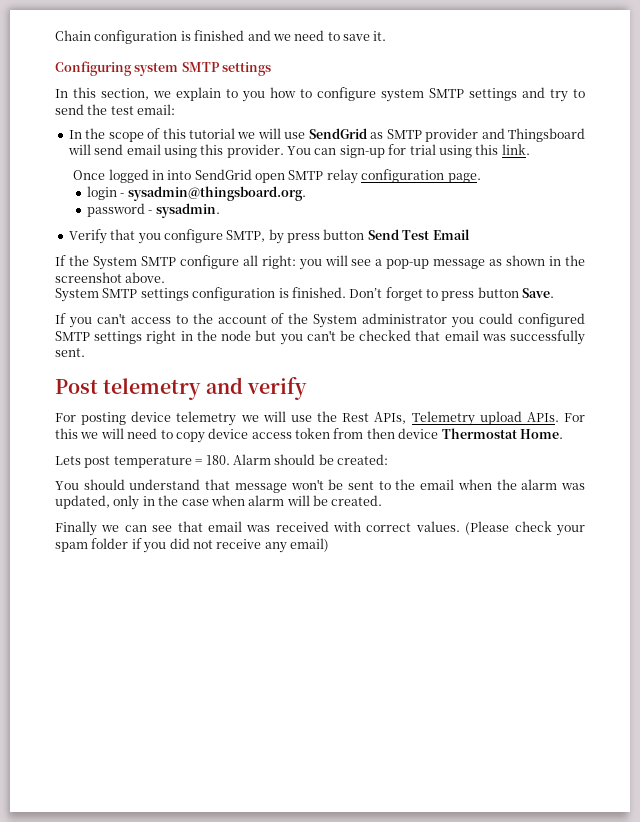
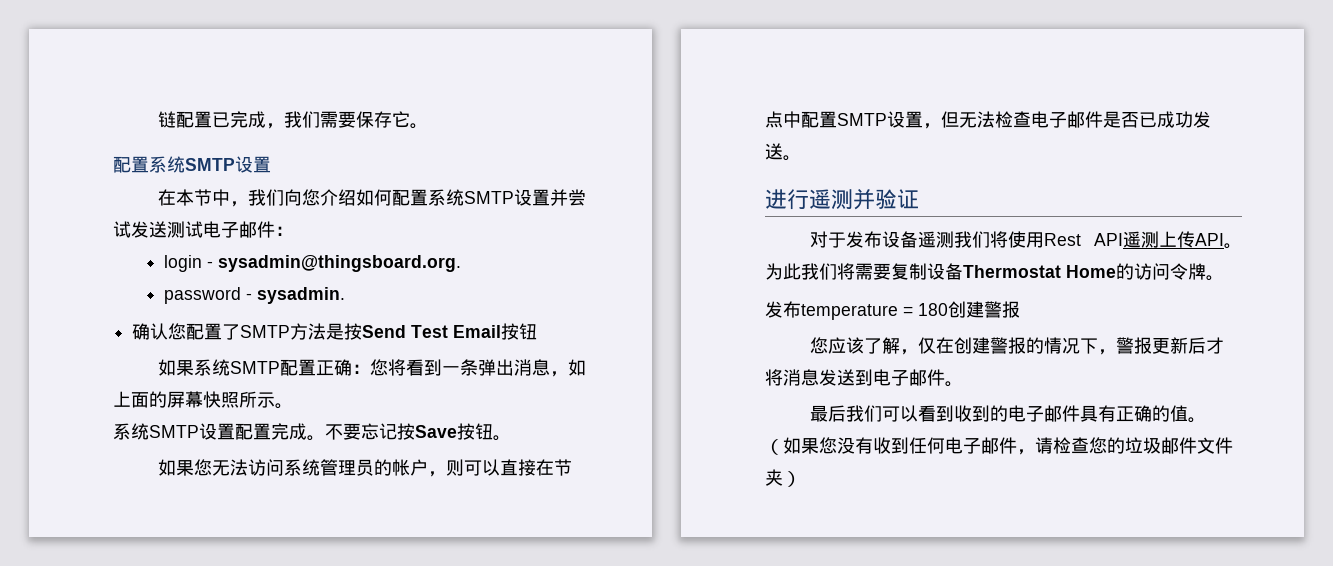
- Chain configuration is finished and we need to save it.
- Configuring system SMTP settings
- In this section, we explain to you how to configure system SMTP settings and try to send the test email:
- In the scope of this tutorial we will use SendGrid as SMTP provider and Thingsboard will send email using this provider. You can sign-up for trial using this link.
- Once logged in into SendGrid open SMTP relay configuration page.
+ 链配置已完成，我们需要保存它。
+ 配置系统SMTP设置
+ 在本节中，我们向您介绍如何配置系统SMTP设置并尝试发送测试电子邮件：
- Verify that you configure SMTP, by press button Send Test Email
- If the System SMTP configure all right: you will see a pop-up message as shown in the screenshot above.
- System SMTP settings configuration is finished. Don’t forget to press button Save.
- If you can't access to the account of the System administrator you could configured SMTP settings right in the node but you can't be checked that email was successfully sent.
- Post telemetry and verify
- For posting device telemetry we will use the Rest APIs, Telemetry upload APIs. For this we will need to copy device access token from then device Thermostat Home.
- Lets post temperature = 180. Alarm should be created:
- You should understand that message won't be sent to the email when the alarm was updated, only in the case when alarm will be created.
- Finally we can see that email was received with correct values. (Please check your spam folder if you did not receive any email)
+ 确认您配置了SMTP方法是按Send Test Email按钮
+ 如果系统SMTP配置正确：您将看到一条弹出消息，如上面的屏幕快照所示。
+ 系统SMTP设置配置完成。不要忘记按Save按钮。
+ 如果您无法访问系统管理员的帐户，则可以直接在节点中配置SMTP设置，但无法检查电子邮件是否已成功发送。
+ 进行遥测并验证
+ 对于发布设备遥测我们将使用Rest API遥测上传API。为此我们将需要复制设备Thermostat Home的访问令牌。
+ 发布temperature = 180创建警报
+ 您应该了解，仅在创建警报的情况下，警报更新后才将消息发送到电子邮件。
+ 最后我们可以看到收到的电子邮件具有正确的值。（如果您没有收到任何电子邮件，请检查您的垃圾邮件文件夹）

